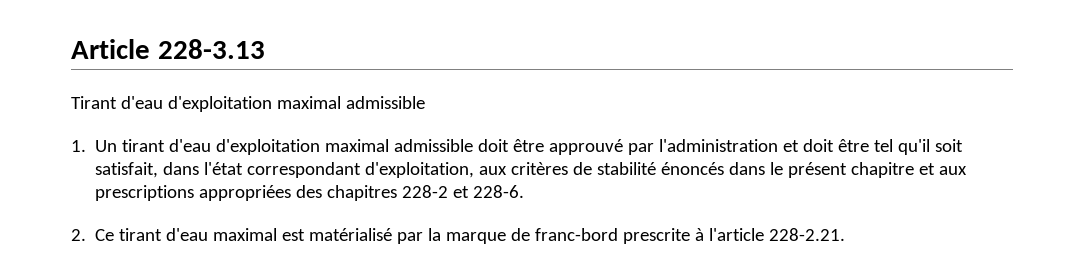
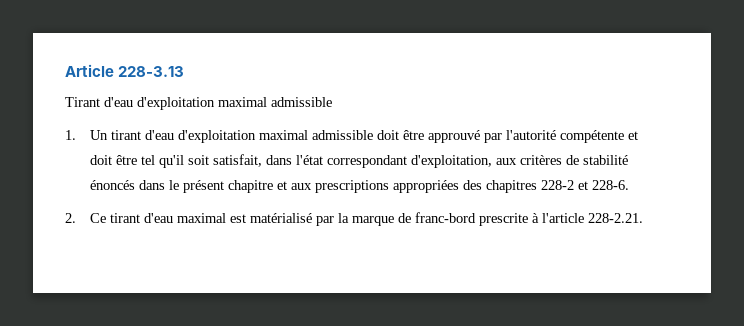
- 1. Un tirant d'eau d'exploitation maximal admissible doit être approuvé par l'administration et doit être tel qu'il soit satisfait, dans l'état correspondant d'exploitation, aux critères de stabilité énoncés dans le présent chapitre et aux prescriptions appropriées des chapitres 228-2 et 228-6.
+ 1. Un tirant d'eau d'exploitation maximal admissible doit être approuvé par l'autorité compétente et doit être tel qu'il soit satisfait, dans l'état correspondant d'exploitation, aux critères de stabilité énoncés dans le présent chapitre et aux prescriptions appropriées des chapitres 228-2 et 228-6.

